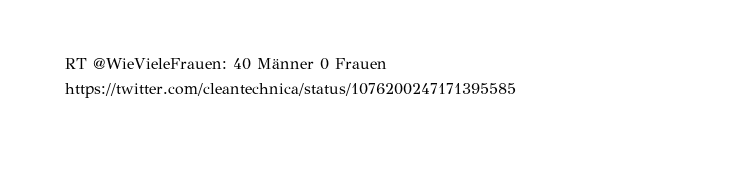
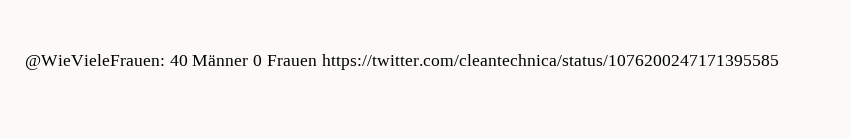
- RT @WieVieleFrauen: 40 Männer 0 Frauen https://twitter.com/cleantechnica/status/1076200247171395585
+ @WieVieleFrauen: 40 Männer 0 Frauen https://twitter.com/cleantechnica/status/1076200247171395585

